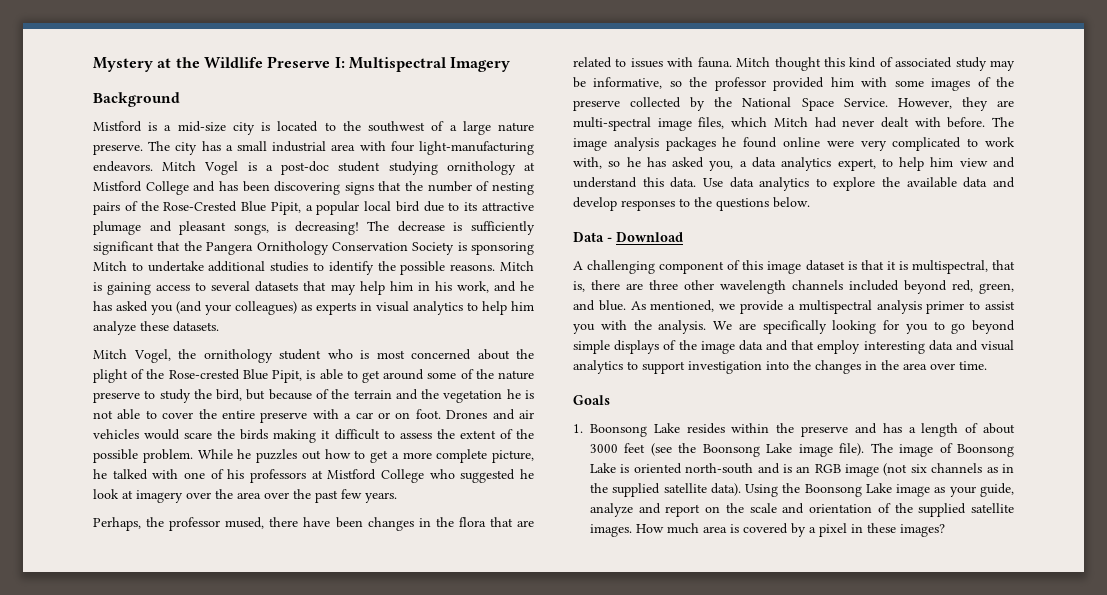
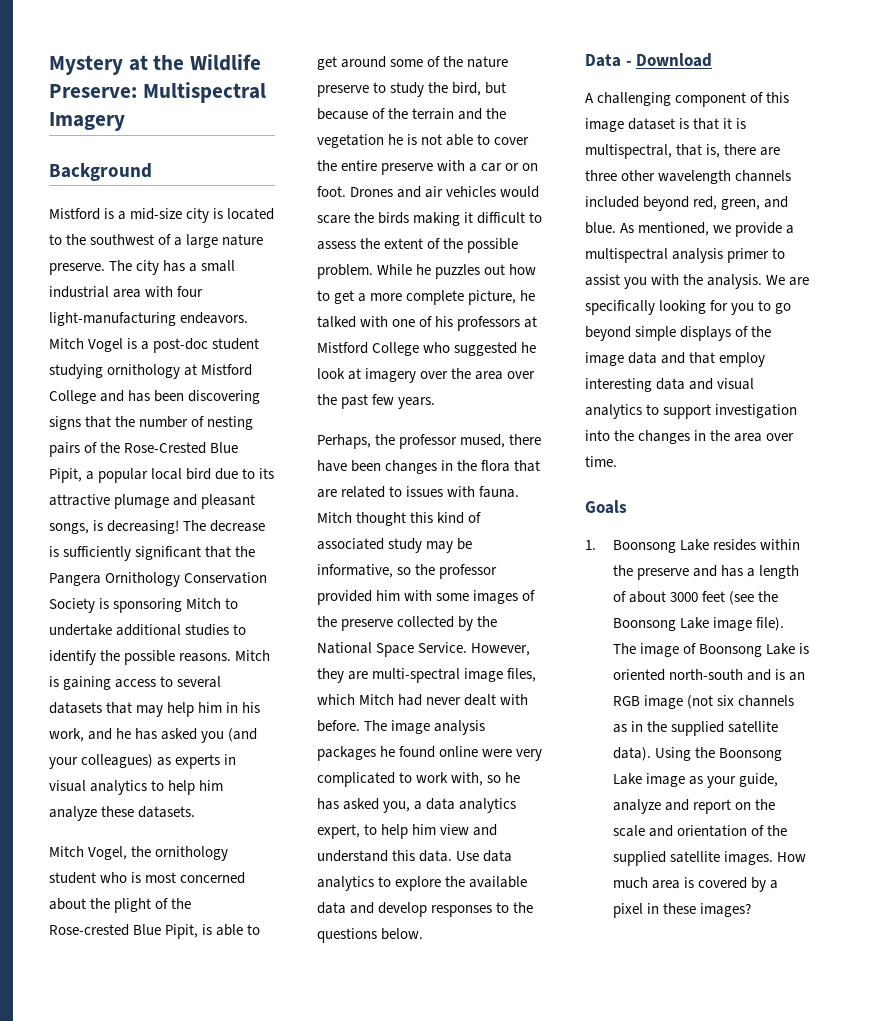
- Mystery at the Wildlife Preserve I: Multispectral Imagery
+ Mystery at the Wildlife Preserve: Multispectral Imagery

